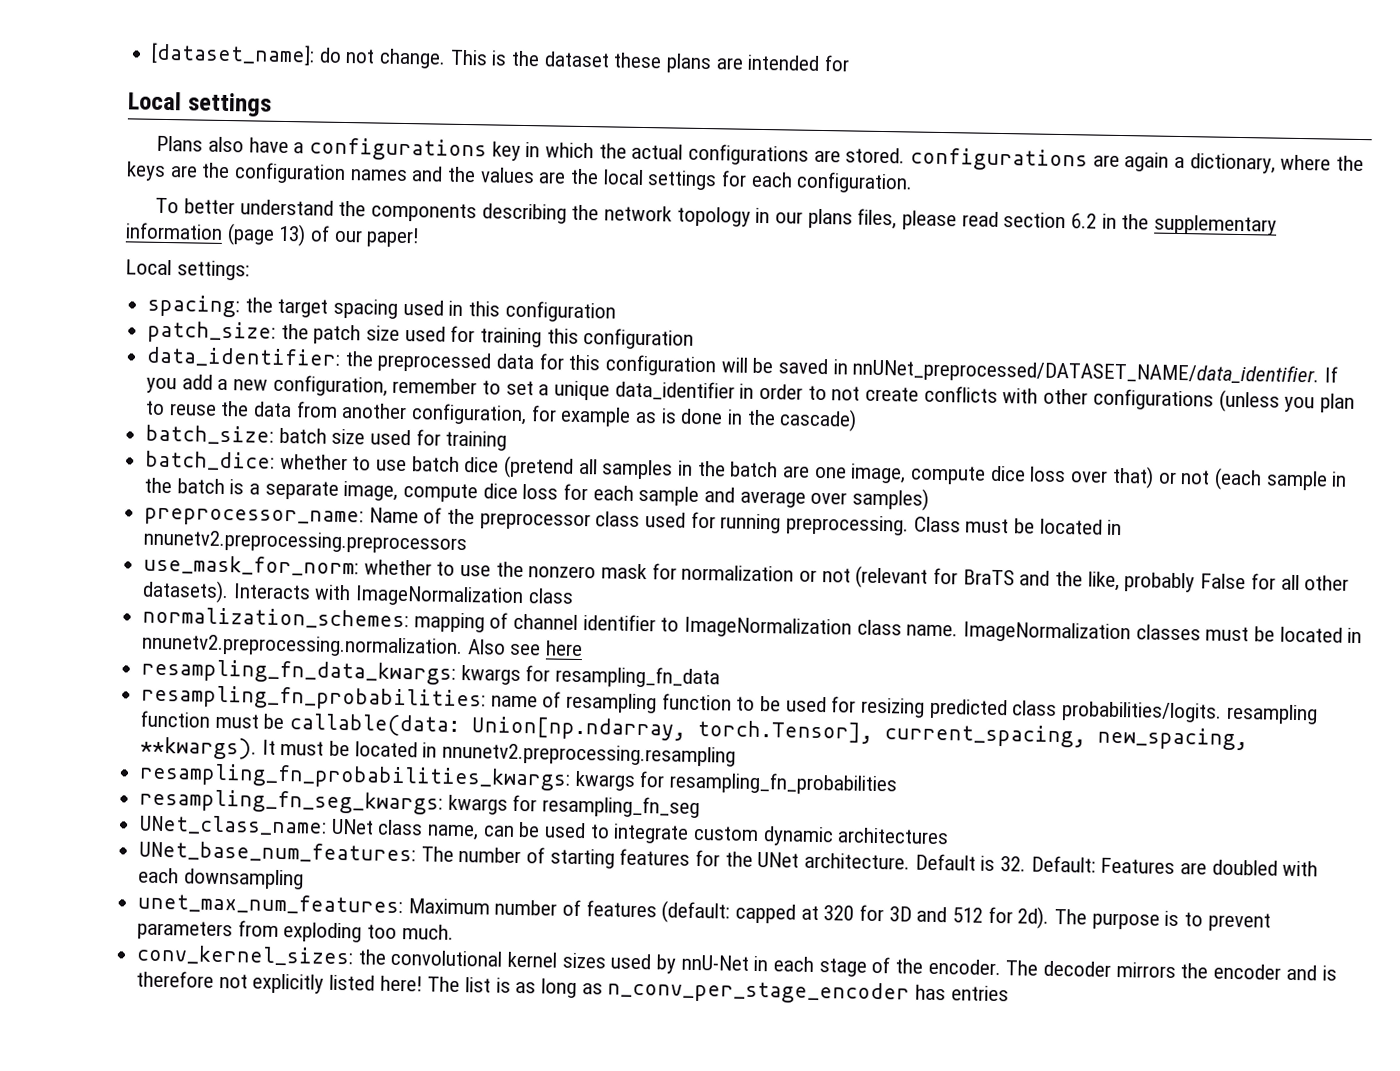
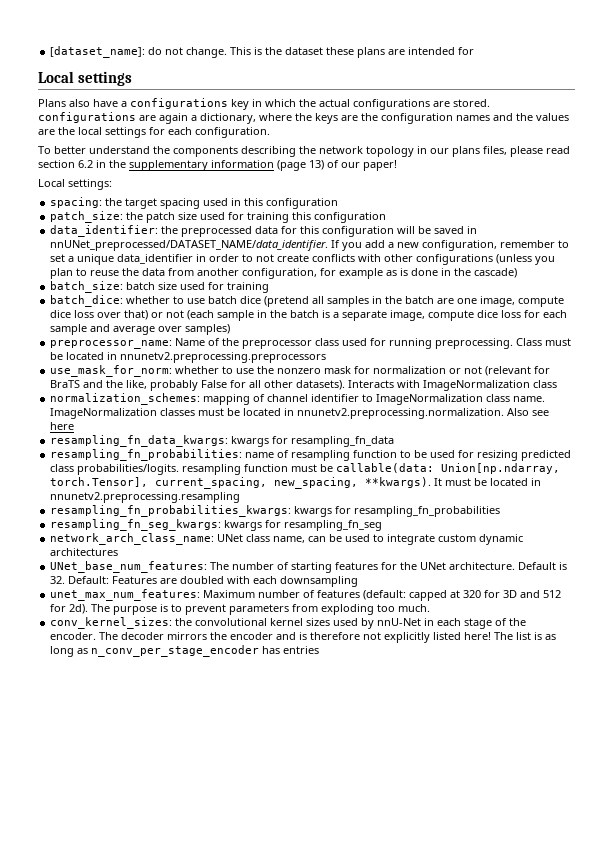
- UNet_class_name: UNet class name, can be used to integrate custom dynamic architectures
+ network_arch_class_name: UNet class name, can be used to integrate custom dynamic architectures

